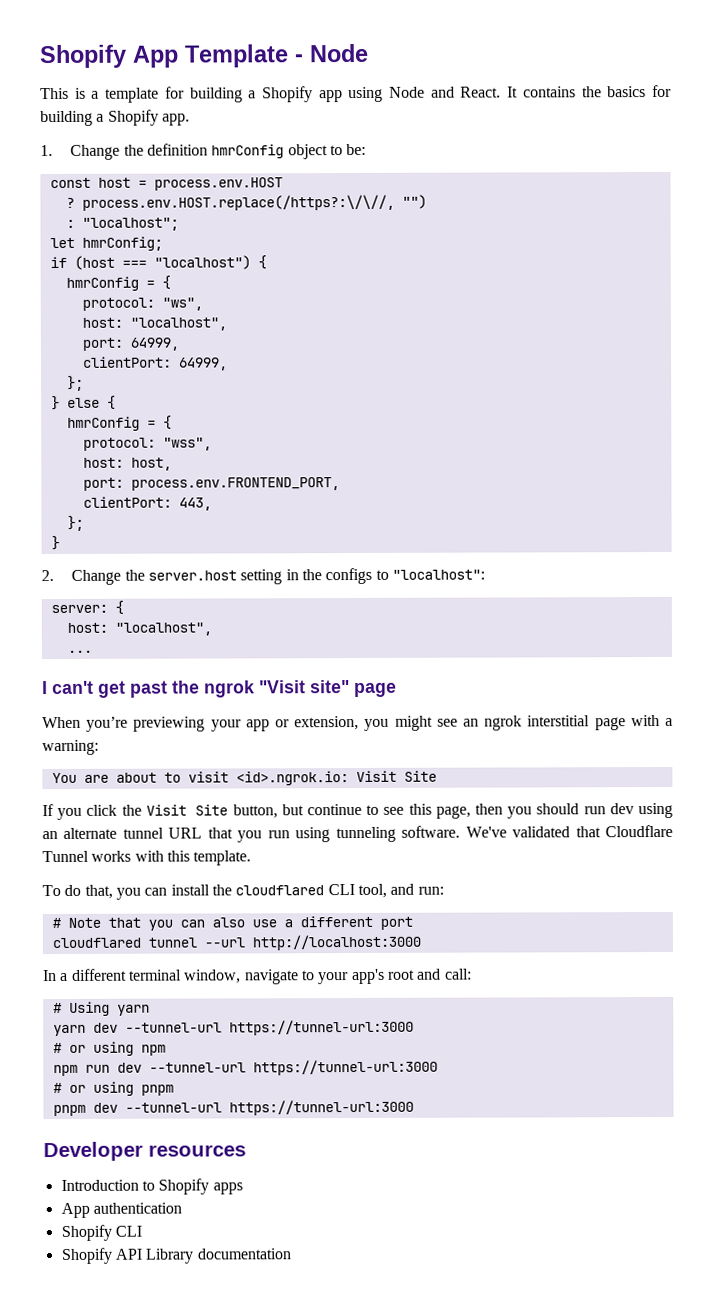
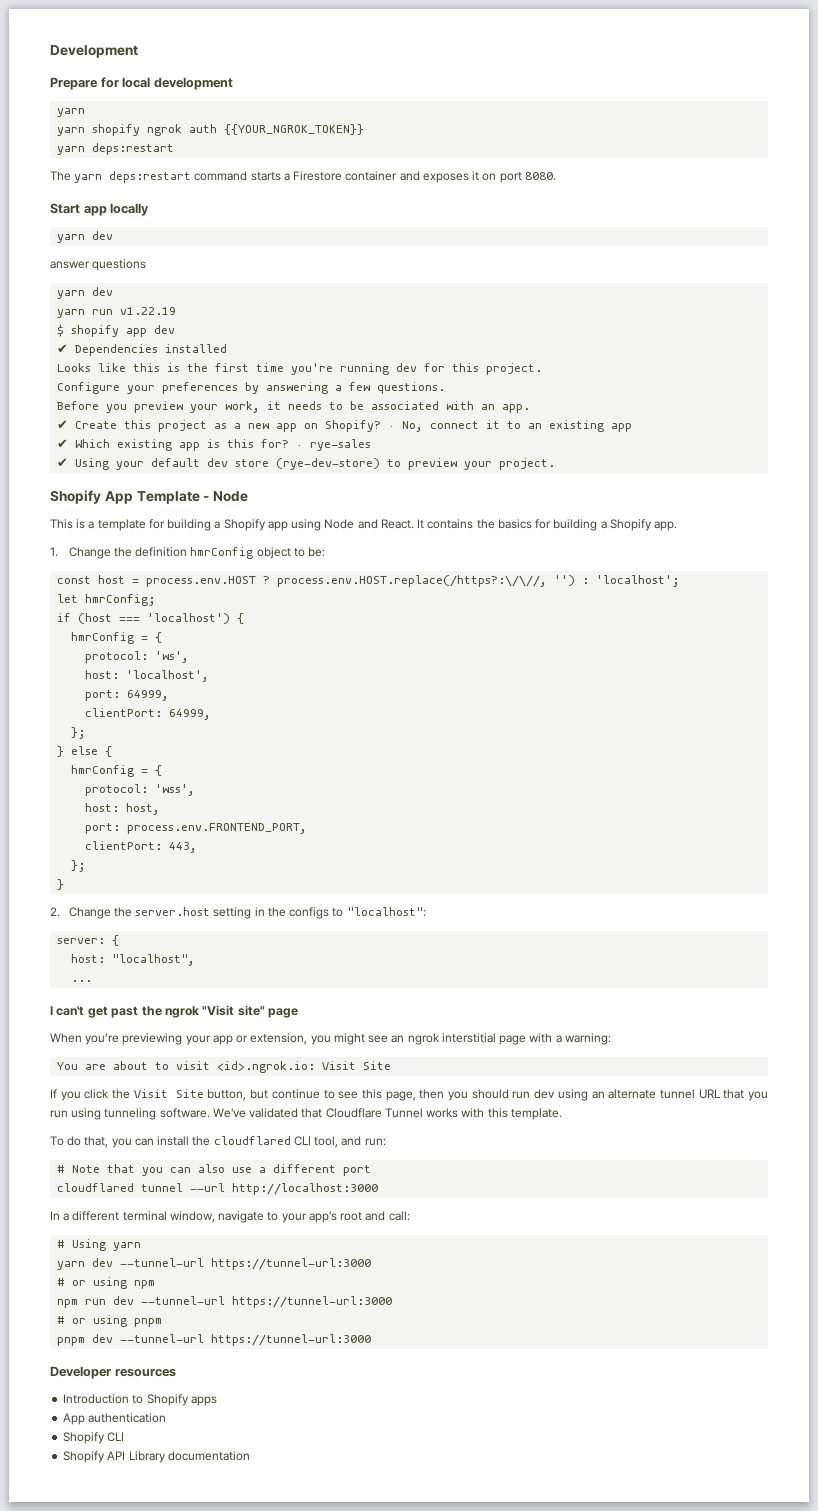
+ Development
+ Prepare for local development
+ yarn
+ yarn shopify ngrok auth {{YOUR_NGROK_TOKEN}}
+ yarn deps:restart
+ The yarn deps:restart command starts a Firestore container and exposes it on port 8080.
+ Start app locally
+ yarn dev
+ answer questions
+ yarn dev
+ yarn run v1.22.19
+ $ shopify app dev
+ ✔ Dependencies installed
+ Looks like this is the first time you're running dev for this project.
+ Configure your preferences by answering a few questions.
+ Before you preview your work, it needs to be associated with an app.
+ ✔ Create this project as a new app on Shopify? · No, connect it to an existing app
+ ✔ Which existing app is this for? · rye-sales
+ ✔ Using your default dev store (rye-dev-store) to preview your project.
- const host = process.env.HOST
- ? process.env.HOST.replace(/https?:\/\//, "")
- : "localhost";
+ const host = process.env.HOST ? process.env.HOST.replace(/https?:\/\//, '') : 'localhost';
- if (host === "localhost") {
+ if (host === 'localhost') {
  hmrConfig = {
- protocol: "ws",
- host: "localhost",
+ protocol: 'ws',
+ host: 'localhost',
- protocol: "wss",
+ protocol: 'wss',

